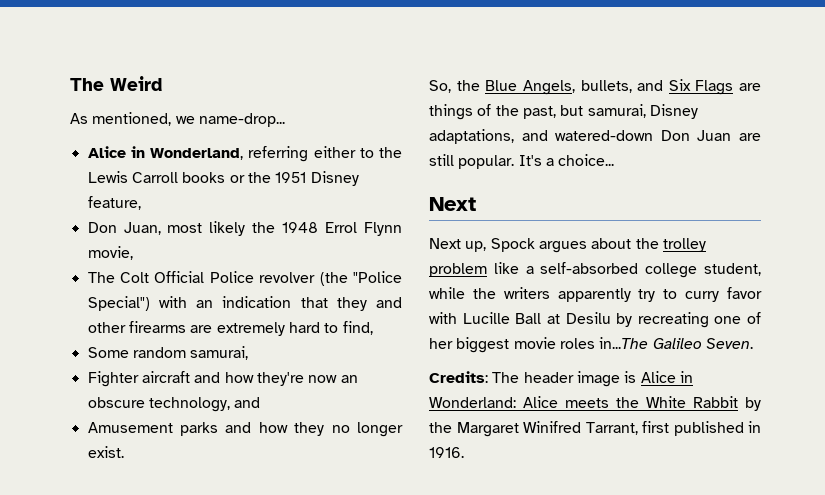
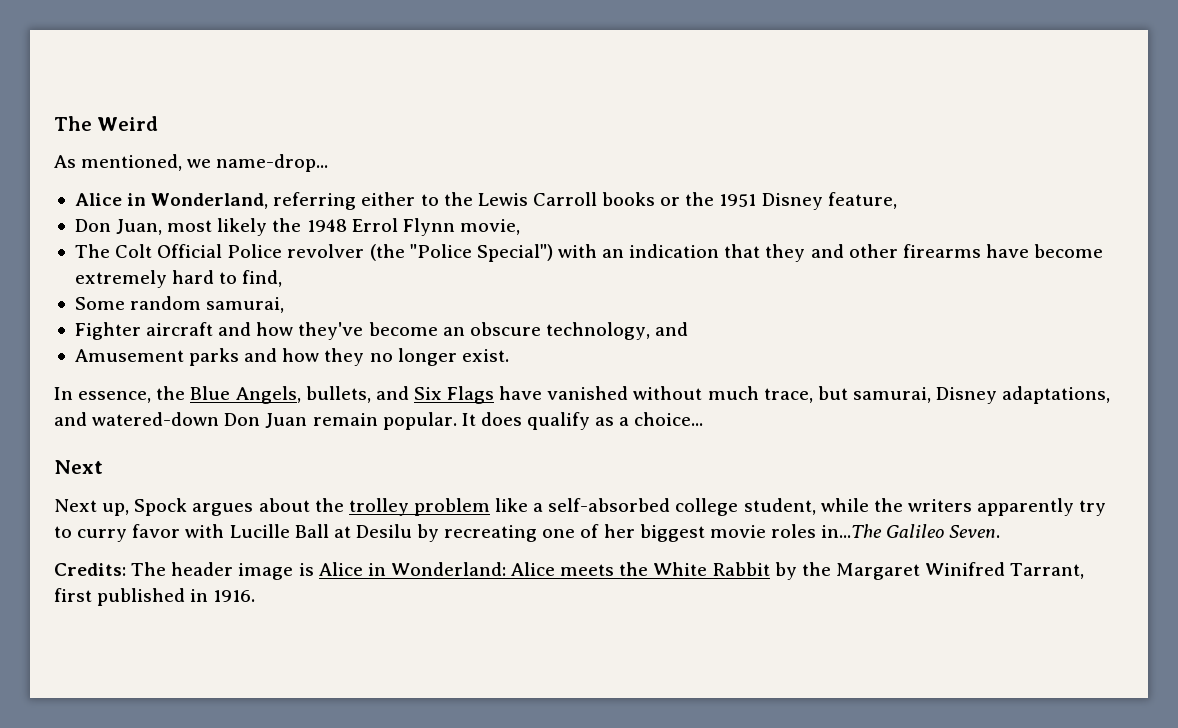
- The Colt Official Police revolver (the "Police Special") with an indication that they and other firearms are extremely hard to find,
+ The Colt Official Police revolver (the "Police Special") with an indication that they and other firearms have become extremely hard to find,
- Fighter aircraft and how they're now an obscure technology, and
+ Fighter aircraft and how they've become an obscure technology, and
- So, the Blue Angels, bullets, and Six Flags are things of the past, but samurai, Disney adaptations, and watered-down Don Juan are still popular. It's a choice...
+ In essence, the Blue Angels, bullets, and Six Flags have vanished without much trace, but samurai, Disney adaptations, and watered-down Don Juan remain popular. It does qualify as a choice...

